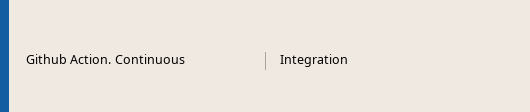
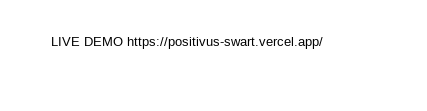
- Github Action. Continuous Integration
+ LIVE DEMO https://positivus-swart.vercel.app/

